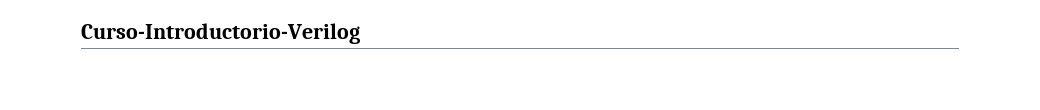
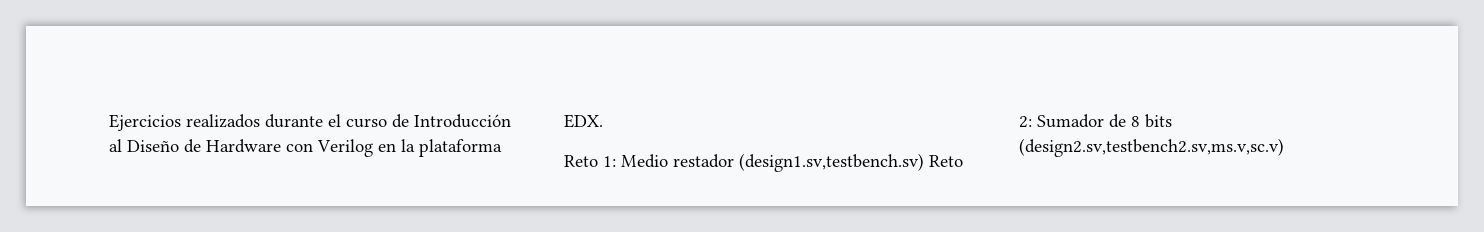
- Curso-Introductorio-Verilog
+ Ejercicios realizados durante el curso de Introducción al Diseño de Hardware con Verilog en la plataforma EDX.
+ Reto 1: Medio restador (design1.sv,testbench.sv) Reto 2: Sumador de 8 bits (design2.sv,testbench2.sv,ms.v,sc.v)

